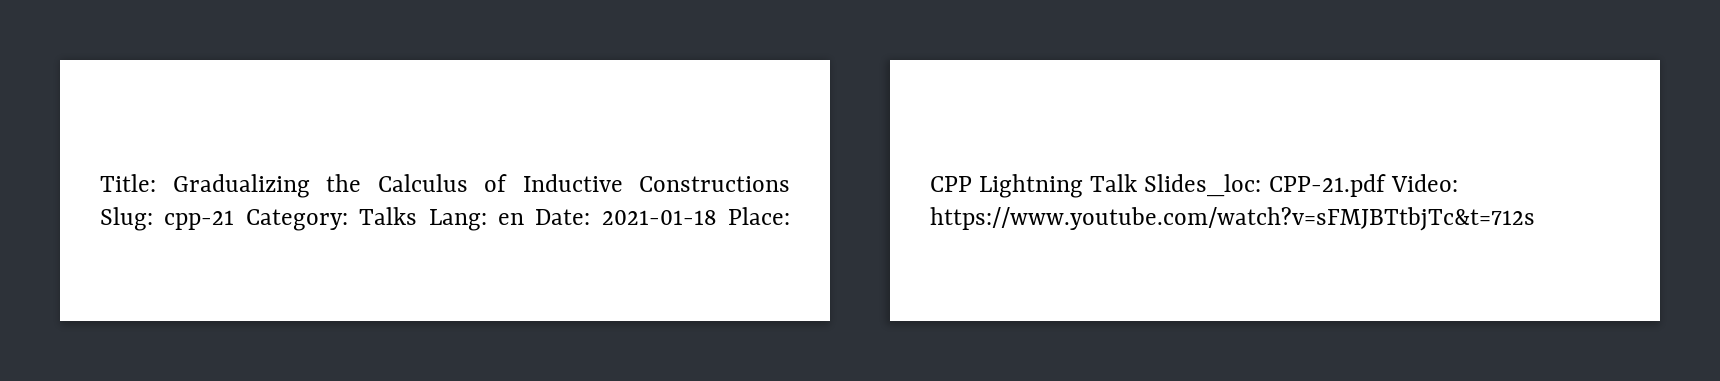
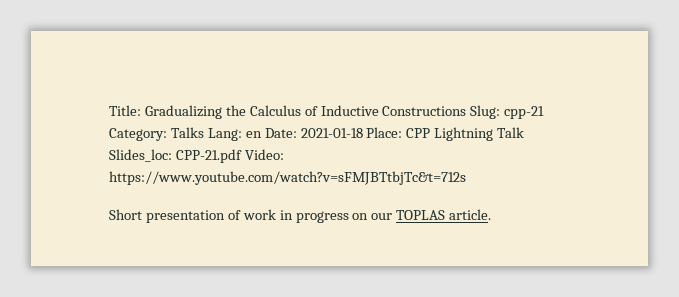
+ Short presentation of work in progress on our TOPLAS article.

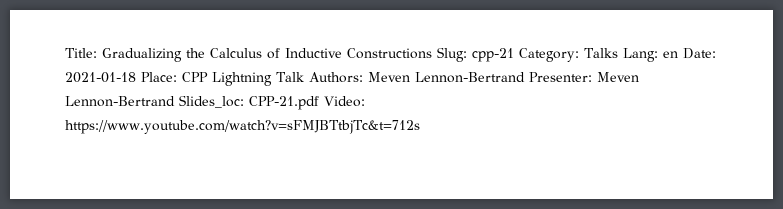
- Title: Gradualizing the Calculus of Inductive Constructions Slug: cpp-21 Category: Talks Lang: en Date: 2021-01-18 Place: CPP Lightning Talk Slides_loc: CPP-21.pdf Video: https://www.youtube.com/watch?v=sFMJBTtbjTc&t=712s
- Short presentation of work in progress on our TOPLAS article.
+ Title: Gradualizing the Calculus of Inductive Constructions Slug: cpp-21 Category: Talks Lang: en Date: 2021-01-18 Place: CPP Lightning Talk Authors: Meven Lennon-Bertrand Presenter: Meven Lennon-Bertrand Slides_loc: CPP-21.pdf Video: https://www.youtube.com/watch?v=sFMJBTtbjTc&t=712s

